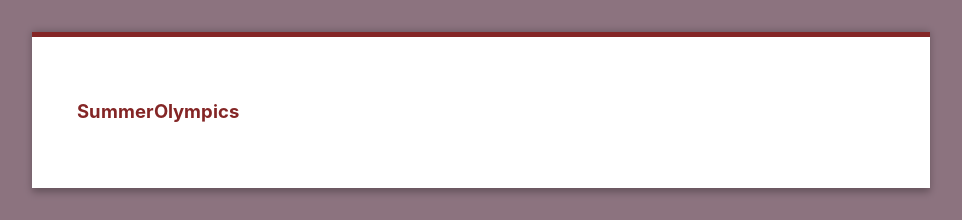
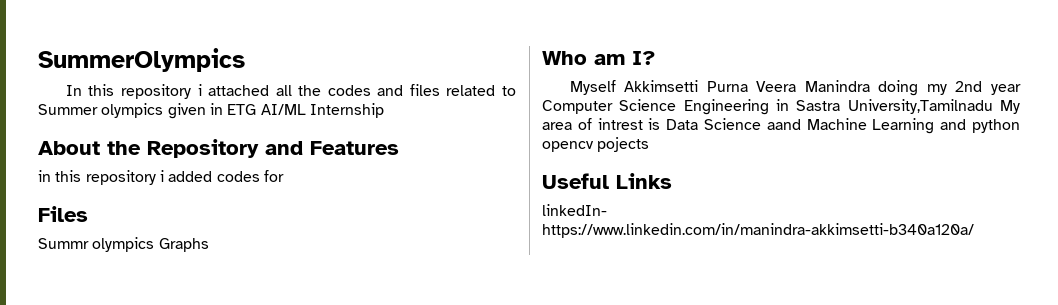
+ In this repository i attached all the codes and files related to Summer olympics given in ETG AI/ML Internship
+ About the Repository and Features
+ in this repository i added codes for
+ Files
+ Summr olympics Graphs
+ Who am I?
+ Myself Akkimsetti Purna Veera Manindra doing my 2nd year Computer Science Engineering in Sastra University,Tamilnadu My area of intrest is Data Science aand Machine Learning and python opencv pojects
+ Useful Links
+ linkedIn- https://www.linkedin.com/in/manindra-akkimsetti-b340a120a/

